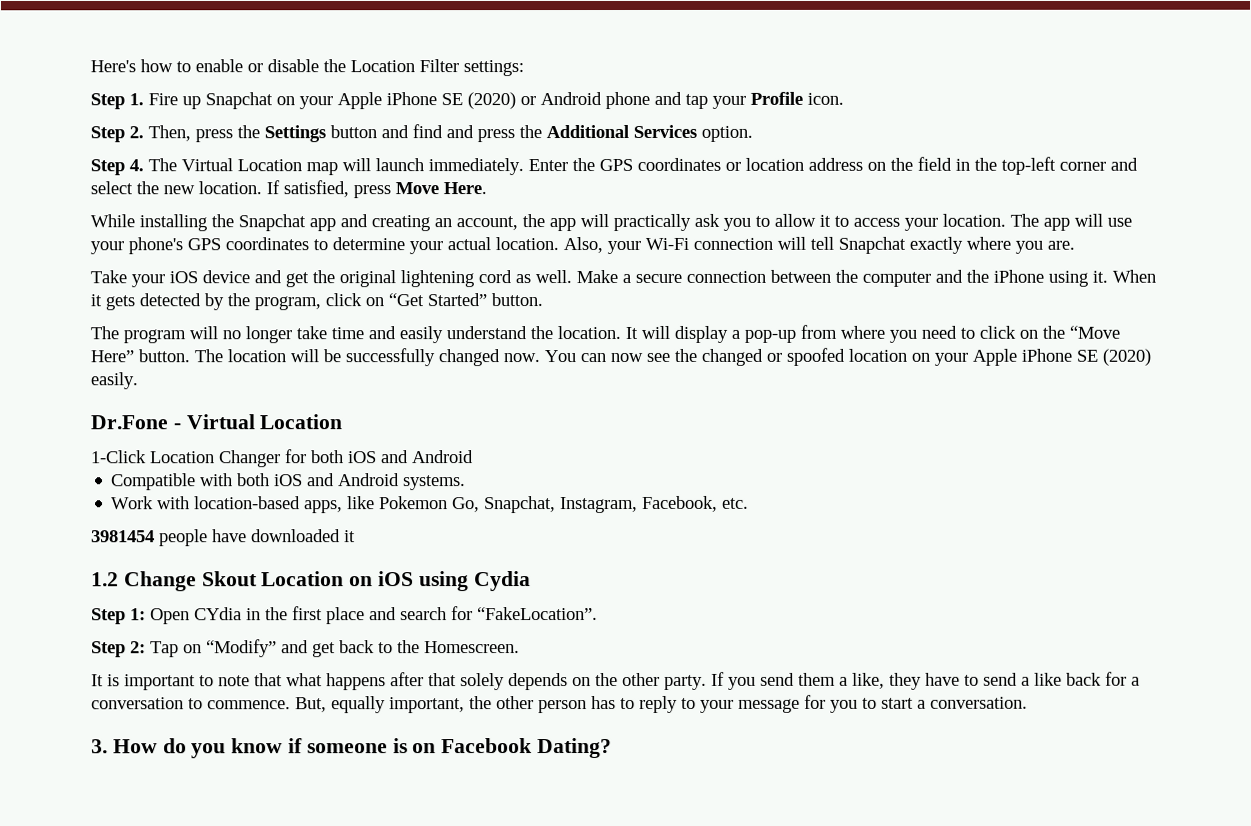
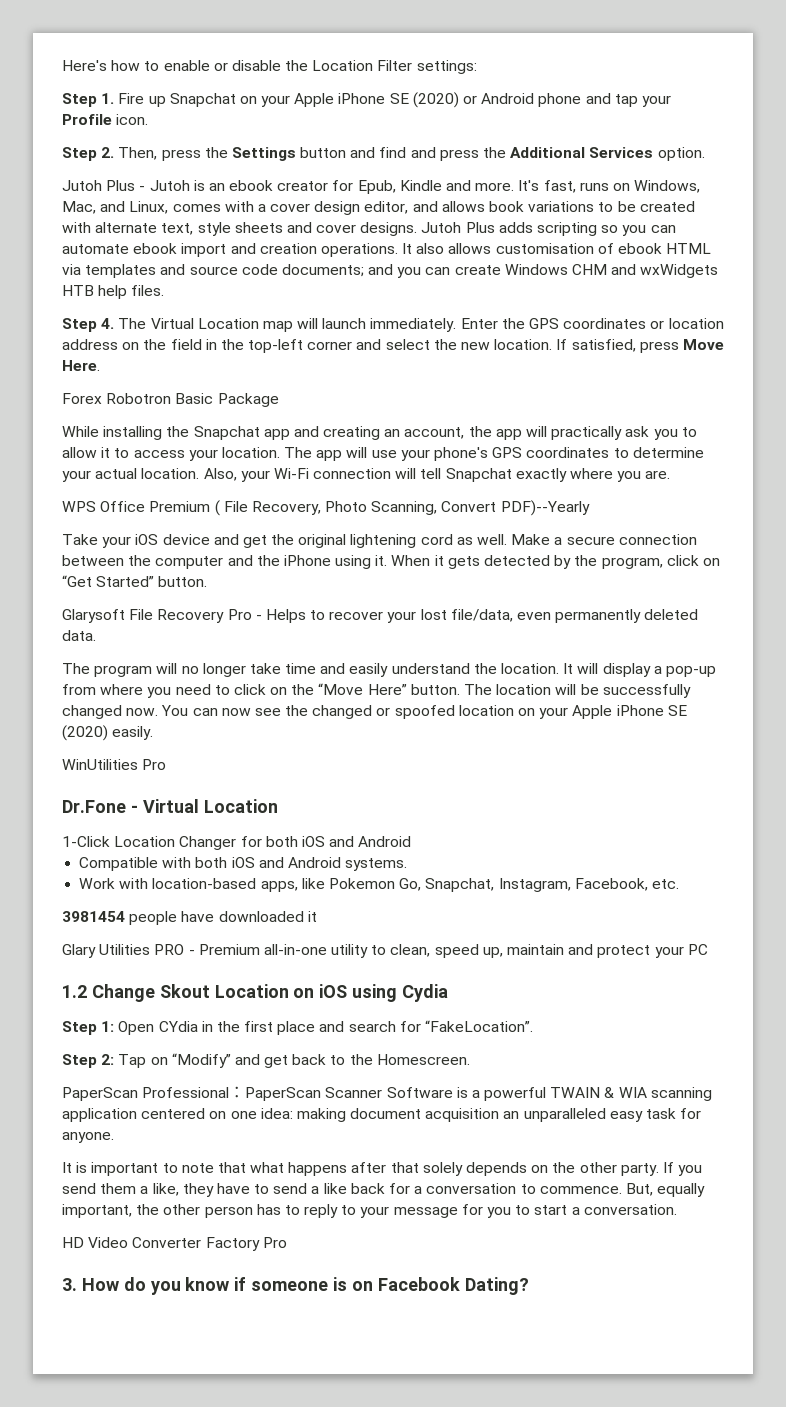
+ Jutoh Plus - Jutoh is an ebook creator for Epub, Kindle and more. It's fast, runs on Windows, Mac, and Linux, comes with a cover design editor, and allows book variations to be created with alternate text, style sheets and cover designs. Jutoh Plus adds scripting so you can automate ebook import and creation operations. It also allows customisation of ebook HTML via templates and source code documents; and you can create Windows CHM and wxWidgets HTB help files.
+ Forex Robotron Basic Package
+ WPS Office Premium ( File Recovery, Photo Scanning, Convert PDF)--Yearly
+ Glarysoft File Recovery Pro - Helps to recover your lost file/data, even permanently deleted data.
+ WinUtilities Pro
+ Glary Utilities PRO - Premium all-in-one utility to clean, speed up, maintain and protect your PC
+ PaperScan Professional：PaperScan Scanner Software is a powerful TWAIN & WIA scanning application centered on one idea: making document acquisition an unparalleled easy task for anyone.
+ HD Video Converter Factory Pro

